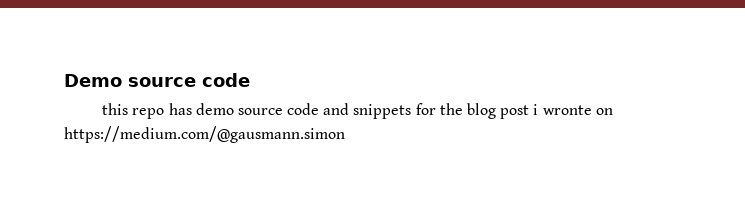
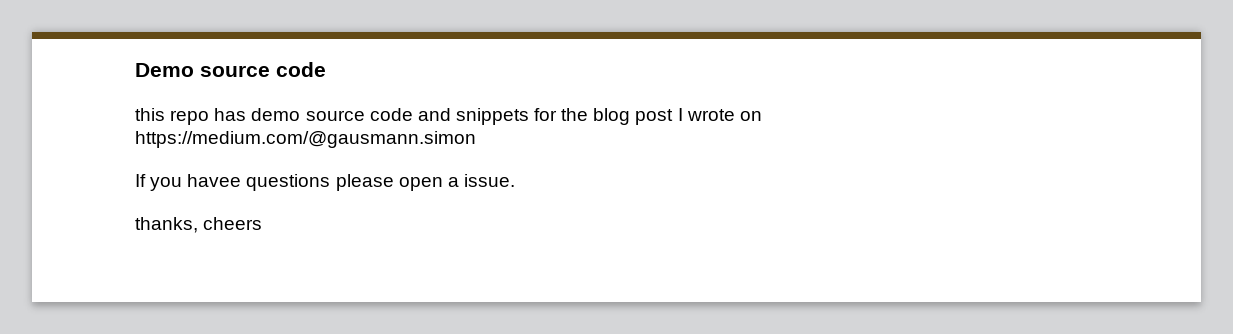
- this repo has demo source code and snippets for the blog post i wronte on https://medium.com/@gausmann.simon
+ this repo has demo source code and snippets for the blog post I wrote on https://medium.com/@gausmann.simon
+ If you havee questions please open a issue.
+ thanks, cheers

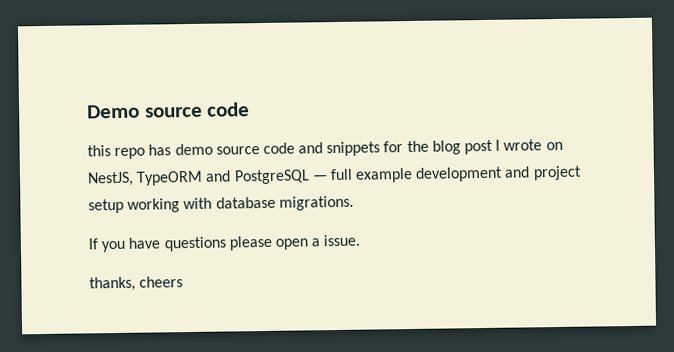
- this repo has demo source code and snippets for the blog post I wrote on https://medium.com/@gausmann.simon
+ this repo has demo source code and snippets for the blog post I wrote on NestJS, TypeORM and PostgreSQL — full example development and project setup working with database migrations.
- If you havee questions please open a issue.
+ If you have questions please open a issue.

